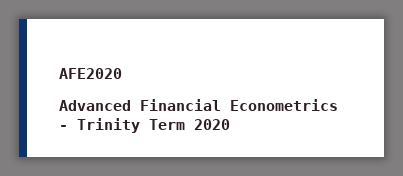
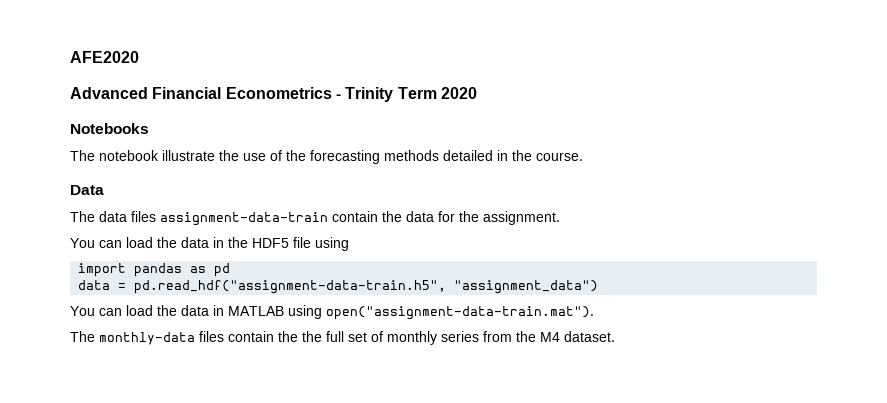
+ Notebooks
+ The notebook illustrate the use of the forecasting methods detailed in the course.
+ Data
+ The data files assignment-data-train contain the data for the assignment.
+ You can load the data in the HDF5 file using
+ import pandas as pd
+ data = pd.read_hdf("assignment-data-train.h5", "assignment_data")
+ You can load the data in MATLAB using open("assignment-data-train.mat").
+ The monthly-data files contain the the full set of monthly series from the M4 dataset.

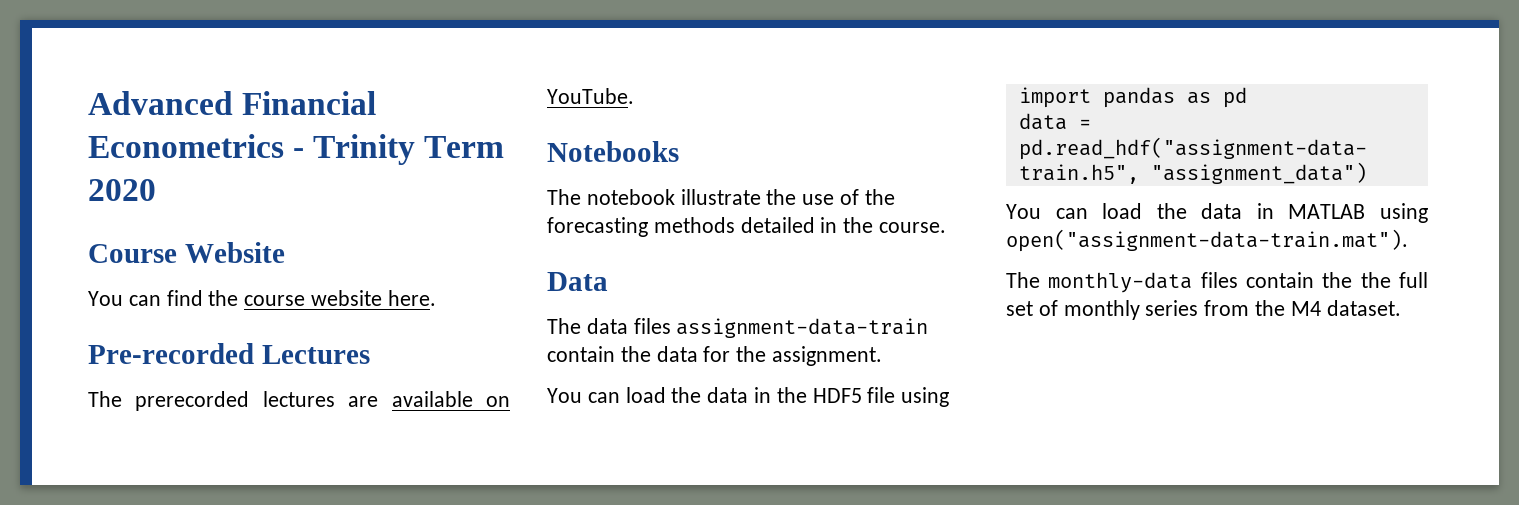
- AFE2020
+ Course Website
+ You can find the course website here.
+ Pre-recorded Lectures
+ The prerecorded lectures are available on YouTube.

